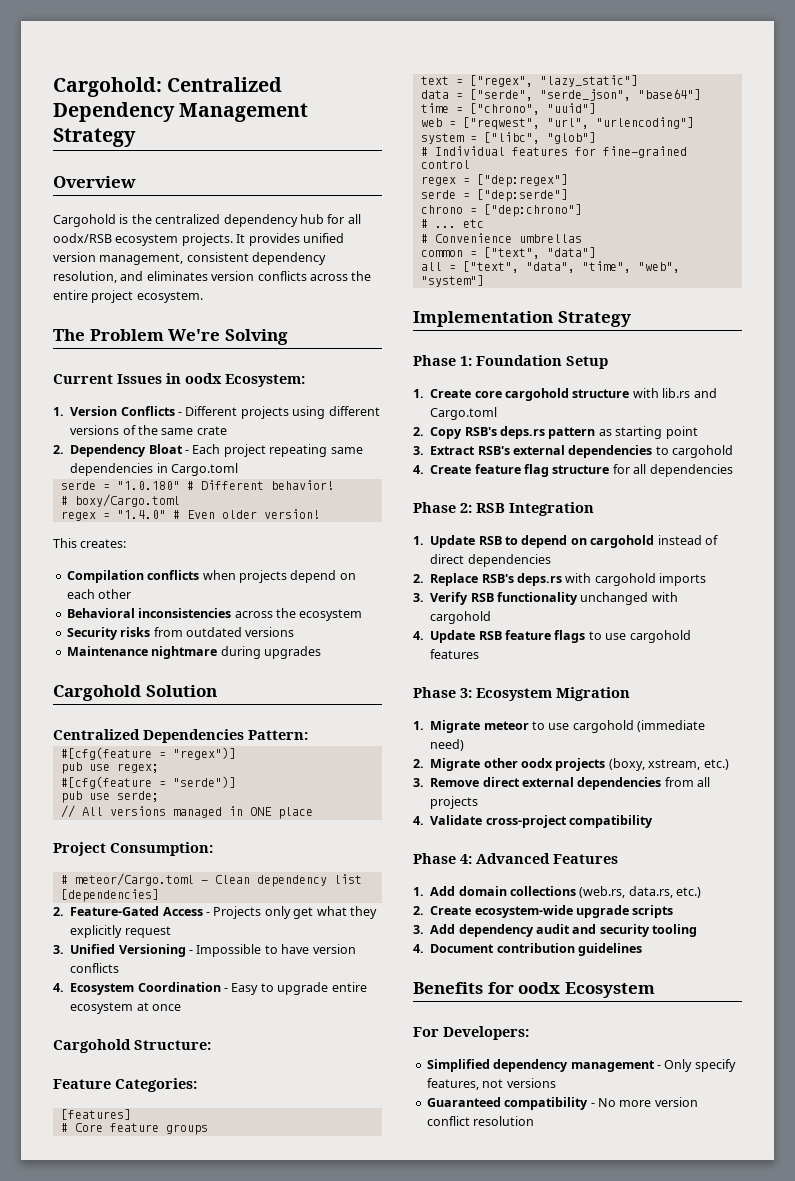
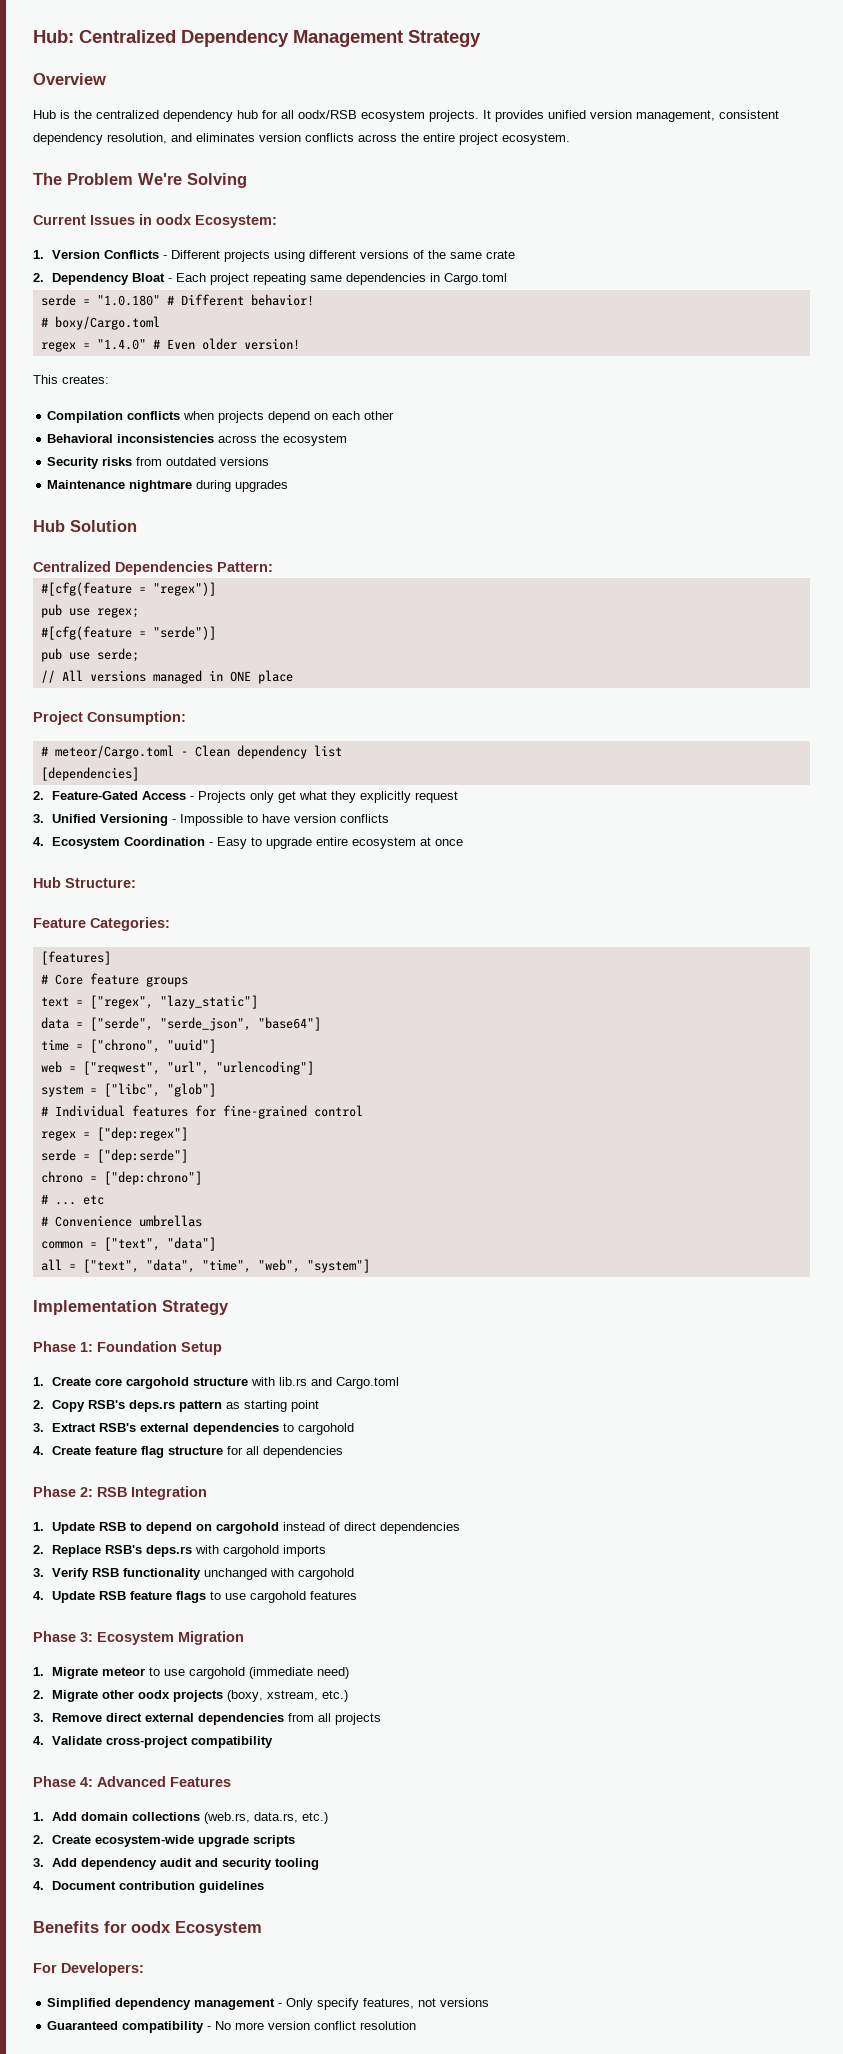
- Cargohold: Centralized Dependency Management Strategy
+ Hub: Centralized Dependency Management Strategy
- Cargohold is the centralized dependency hub for all oodx/RSB ecosystem projects.
+ Hub is the centralized dependency hub for all oodx/RSB ecosystem projects.
- Cargohold Solution
+ Hub Solution
- Cargohold Structure:
+ Hub Structure:

